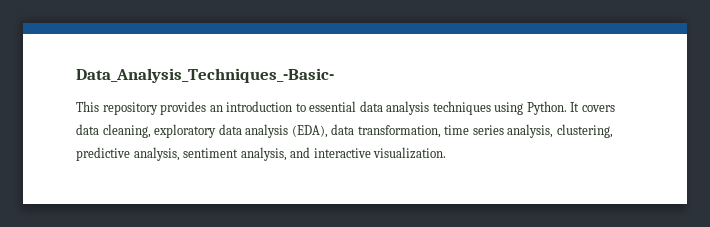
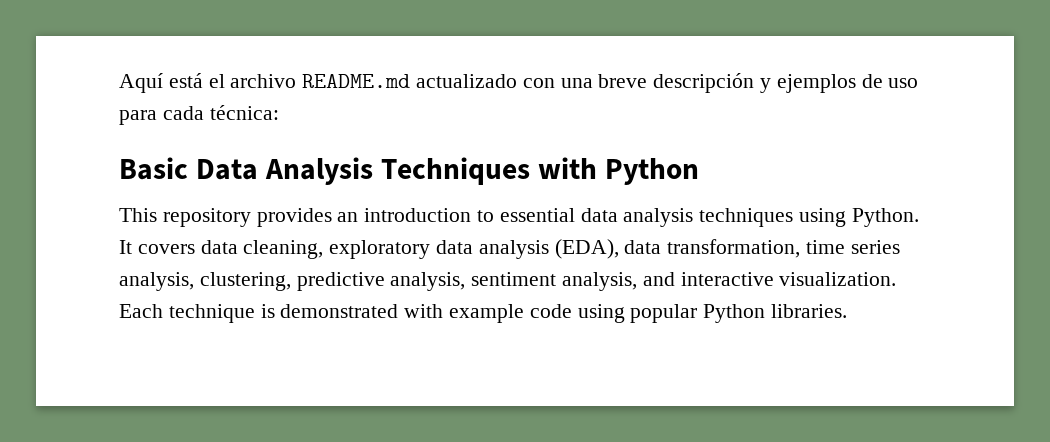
- Data_Analysis_Techniques_-Basic-
+ Aquí está el archivo README.md actualizado con una breve descripción y ejemplos de uso para cada técnica:
+ Basic Data Analysis Techniques with Python
+ Each technique is demonstrated with example code using popular Python libraries.

